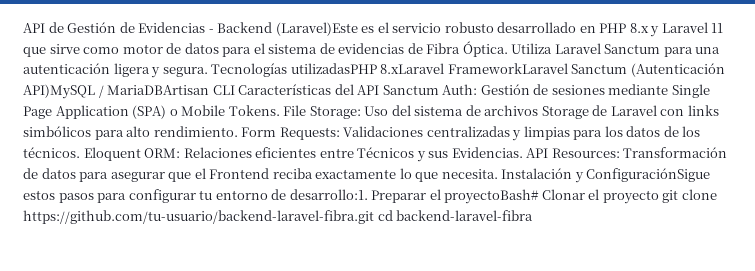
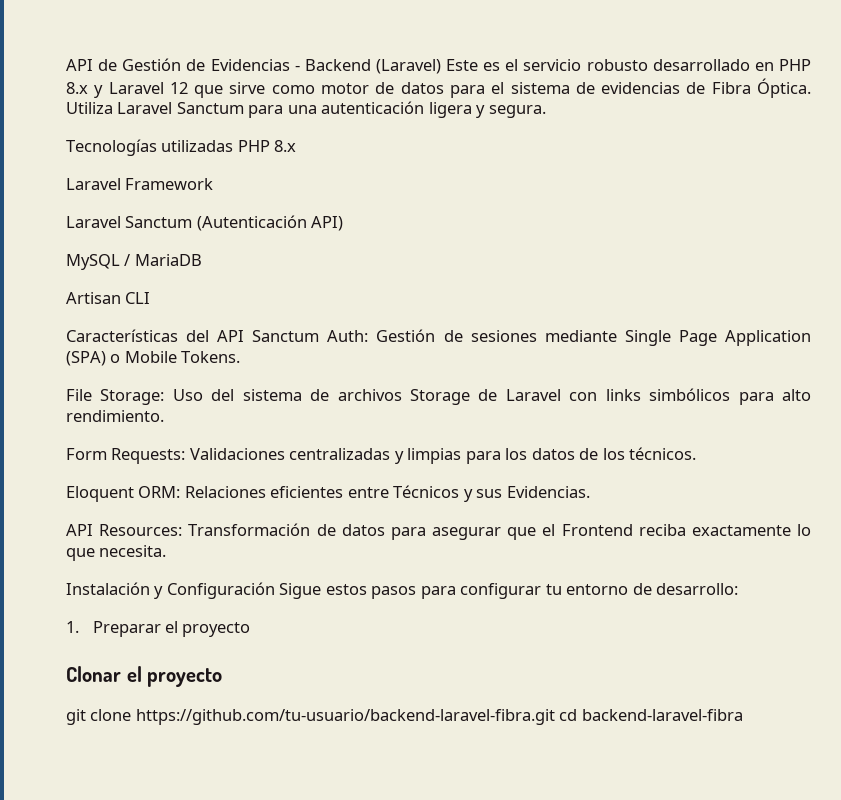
- API de Gestión de Evidencias - Backend (Laravel)Este es el servicio robusto desarrollado en PHP 8.x y Laravel 11 que sirve como motor de datos para el sistema de evidencias de Fibra Óptica.
+ API de Gestión de Evidencias - Backend (Laravel) Este es el servicio robusto desarrollado en PHP 8.x y Laravel 12 que sirve como motor de datos para el sistema de evidencias de Fibra Óptica.
- Utiliza Laravel Sanctum para una autenticación ligera y segura. Tecnologías utilizadasPHP 8.xLaravel FrameworkLaravel Sanctum (Autenticación API)MySQL / MariaDBArtisan CLI Características del API Sanctum Auth:
+ Utiliza Laravel Sanctum para una autenticación ligera y segura.
+ Tecnologías utilizadas PHP 8.x
+ Laravel Framework
+ Laravel Sanctum (Autenticación API)
+ MySQL / MariaDB
+ Artisan CLI
+ Características del API Sanctum Auth:
- Gestión de sesiones mediante Single Page Application (SPA) o Mobile Tokens. File Storage:
+ Gestión de sesiones mediante Single Page Application (SPA) o Mobile Tokens.
+ File Storage:
- Uso del sistema de archivos Storage de Laravel con links simbólicos para alto rendimiento. Form Requests:
+ Uso del sistema de archivos Storage de Laravel con links simbólicos para alto rendimiento.
+ Form Requests:
- Validaciones centralizadas y limpias para los datos de los técnicos. Eloquent ORM:
+ Validaciones centralizadas y limpias para los datos de los técnicos.
+ Eloquent ORM:
- Relaciones eficientes entre Técnicos y sus Evidencias. API Resources:
+ Relaciones eficientes entre Técnicos y sus Evidencias.
+ API Resources:
- Transformación de datos para asegurar que el Frontend reciba exactamente lo que necesita. Instalación y ConfiguraciónSigue estos pasos para configurar tu entorno de desarrollo:1. Preparar el proyectoBash# Clonar el proyecto git clone https://github.com/tu-usuario/backend-laravel-fibra.git cd backend-laravel-fibra
+ Transformación de datos para asegurar que el Frontend reciba exactamente lo que necesita.
+ Instalación y Configuración Sigue estos pasos para configurar tu entorno de desarrollo:
+ 1. Preparar el proyecto
+ Clonar el proyecto
+ git clone https://github.com/tu-usuario/backend-laravel-fibra.git cd backend-laravel-fibra

